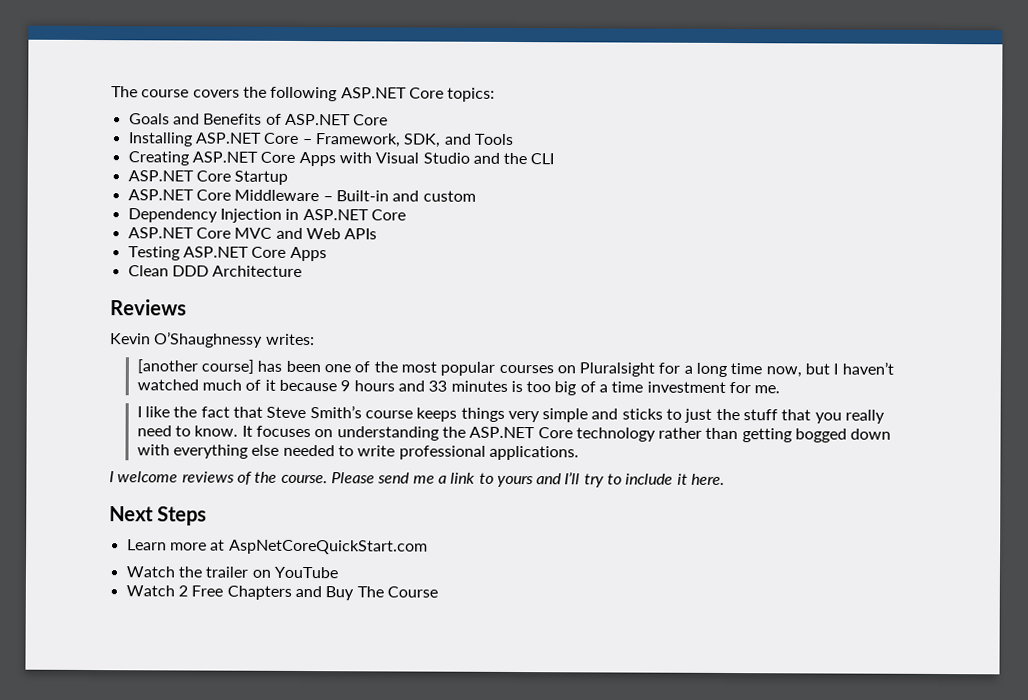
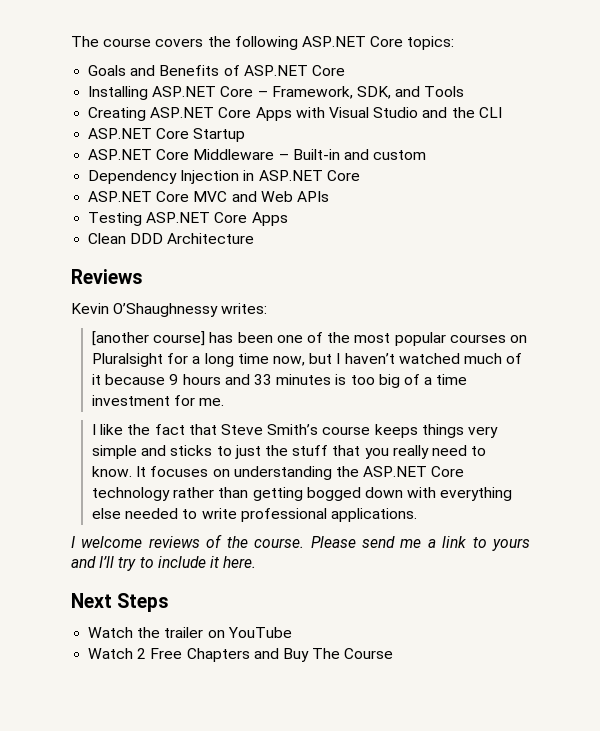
- Learn more at AspNetCoreQuickStart.com

